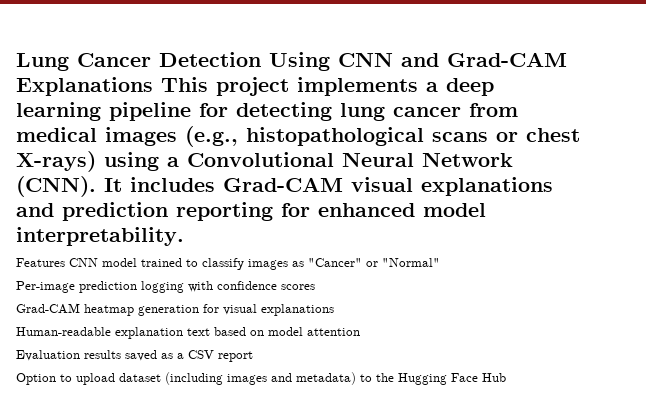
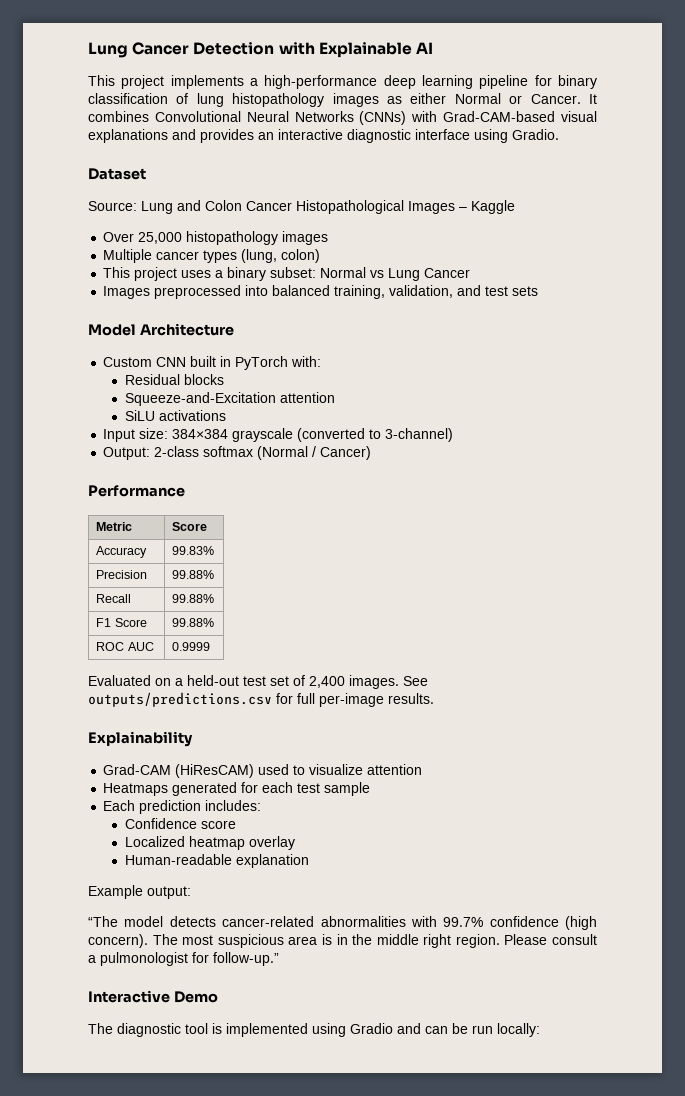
- Lung Cancer Detection Using CNN and Grad-CAM Explanations This project implements a deep learning pipeline for detecting lung cancer from medical images (e.g., histopathological scans or chest X-rays) using a Convolutional Neural Network (CNN). It includes Grad-CAM visual explanations and prediction reporting for enhanced model interpretability.
- Features CNN model trained to classify images as "Cancer" or "Normal"
- Per-image prediction logging with confidence scores
- Grad-CAM heatmap generation for visual explanations
- Human-readable explanation text based on model attention
- Evaluation results saved as a CSV report
- Option to upload dataset (including images and metadata) to the Hugging Face Hub
+ Lung Cancer Detection with Explainable AI
+ This project implements a high-performance deep learning pipeline for binary classification of lung histopathology images as either Normal or Cancer. It combines Convolutional Neural Networks (CNNs) with Grad-CAM-based visual explanations and provides an interactive diagnostic interface using Gradio.
+ Dataset
+ Source: Lung and Colon Cancer Histopathological Images – Kaggle
+ Over 25,000 histopathology images
+ Multiple cancer types (lung, colon)
+ This project uses a binary subset: Normal vs Lung Cancer
+ Images preprocessed into balanced training, validation, and test sets
+ Model Architecture
+ Custom CNN built in PyTorch with:
+ Residual blocks
+ Squeeze-and-Excitation attention
+ SiLU activations
+ Input size: 384×384 grayscale (converted to 3-channel)
+ Output: 2-class softmax (Normal / Cancer)
+ Performance
+ Metric | Score
+ Accuracy | 99.83%
+ Precision | 99.88%
+ Recall | 99.88%
+ F1 Score | 99.88%
+ ROC AUC | 0.9999
+ Evaluated on a held-out test set of 2,400 images. See outputs/predictions.csv for full per-image results.
+ Explainability
+ Grad-CAM (HiResCAM) used to visualize attention
+ Heatmaps generated for each test sample
+ Each prediction includes:
+ Confidence score
+ Localized heatmap overlay
+ Human-readable explanation
+ Example output:
+ “The model detects cancer-related abnormalities with 99.7% confidence (high concern). The most suspicious area is in the middle right region. Please consult a pulmonologist for follow-up.”
+ Interactive Demo
+ The diagnostic tool is implemented using Gradio and can be run locally:

